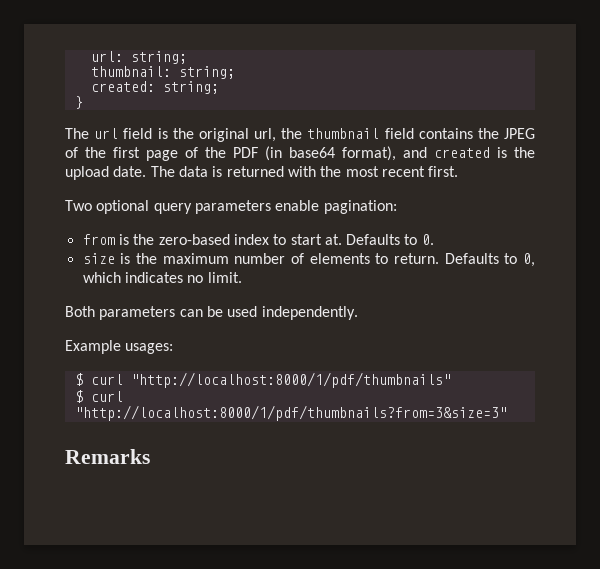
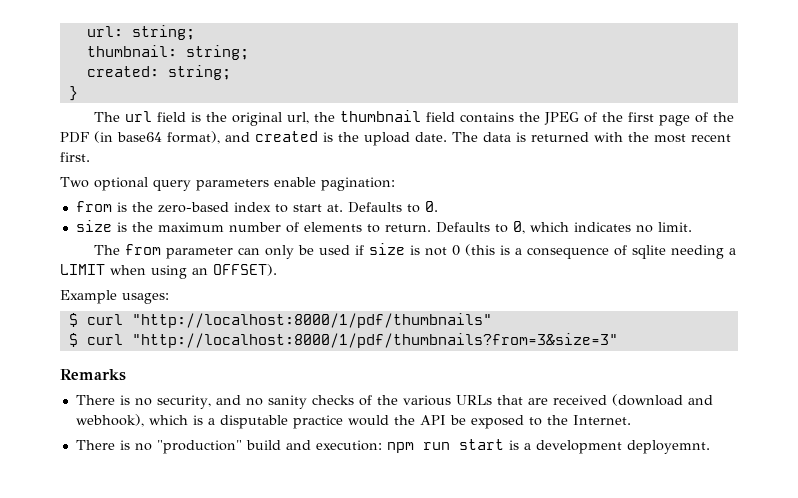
- Both parameters can be used independently.
+ The from parameter can only be used if size is not 0 (this is a consequence of sqlite needing a LIMIT when using an OFFSET).
+ There is no security, and no sanity checks of the various URLs that are received (download and webhook), which is a disputable practice would the API be exposed to the Internet.
+ There is no "production" build and execution: npm run start is a development deployemnt.

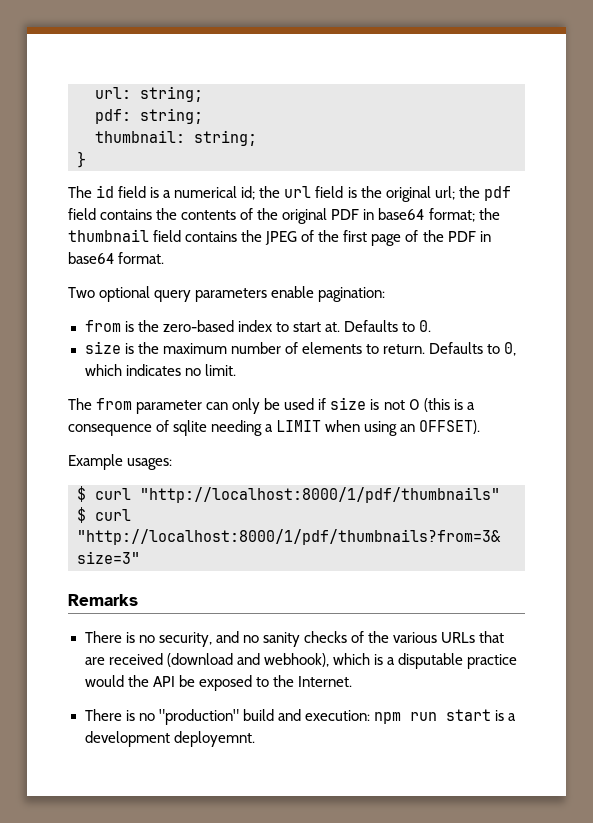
+ pdf: string;
- created: string;
- The url field is the original url, the thumbnail field contains the JPEG of the first page of the PDF (in base64 format), and created is the upload date. The data is returned with the most recent first.
+ The id field is a numerical id; the url field is the original url; the pdf field contains the contents of the original PDF in base64 format; the thumbnail field contains the JPEG of the first page of the PDF in base64 format.

